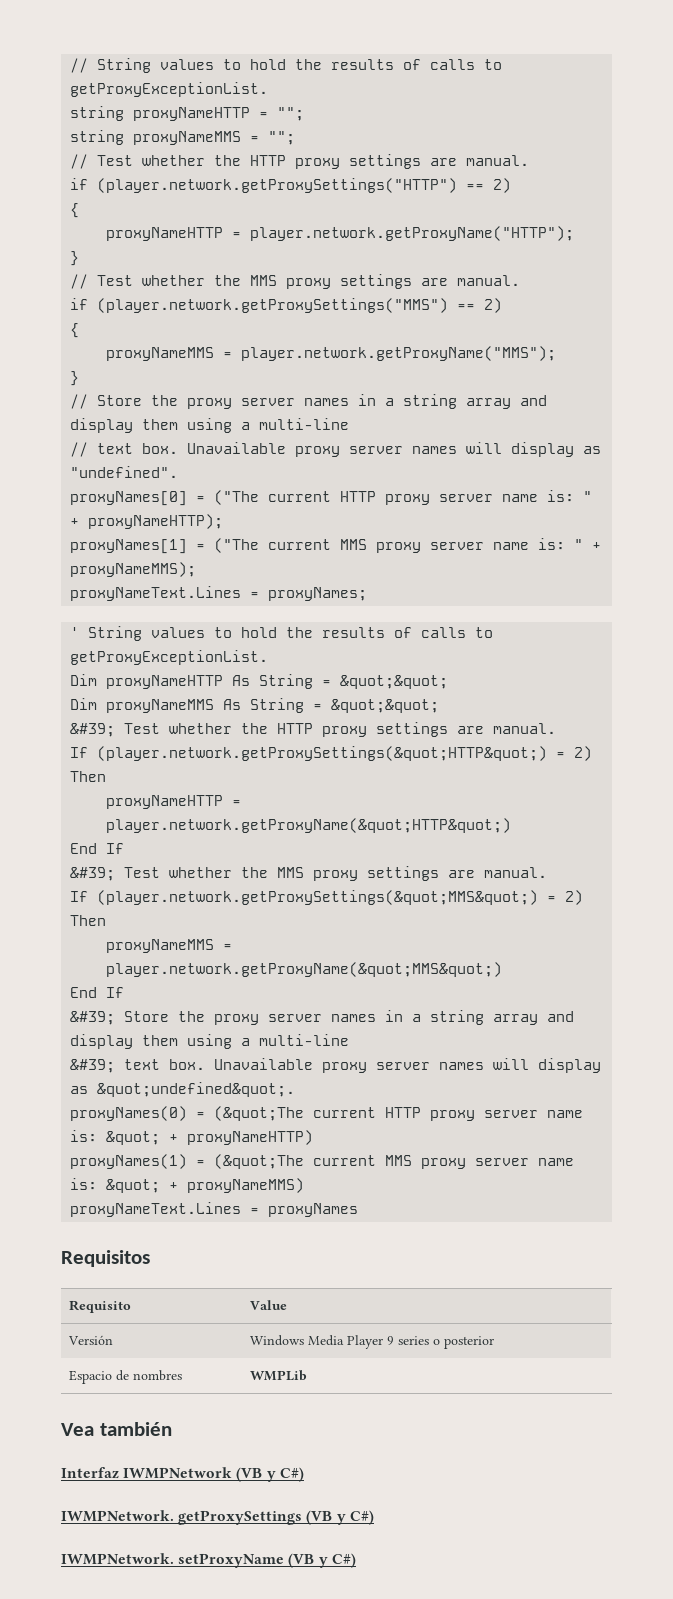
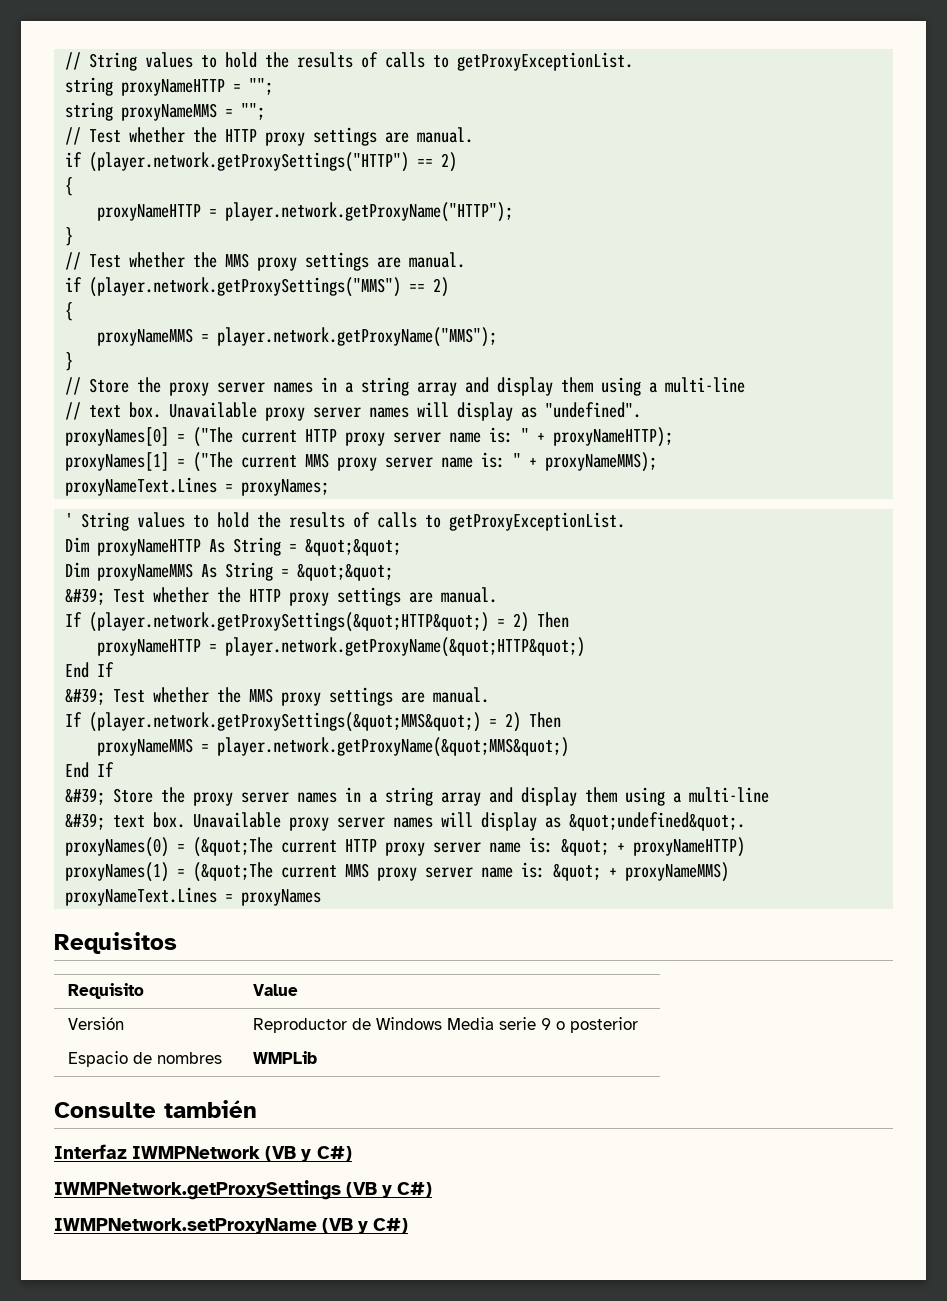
- Versión | Windows Media Player 9 series o posterior
+ Versión | Reproductor de Windows Media serie 9 o posterior
- Vea también
+ Consulte también
- IWMPNetwork. getProxySettings (VB y C#)
- IWMPNetwork. setProxyName (VB y C#)
+ IWMPNetwork.getProxySettings (VB y C#)
+ IWMPNetwork.setProxyName (VB y C#)

